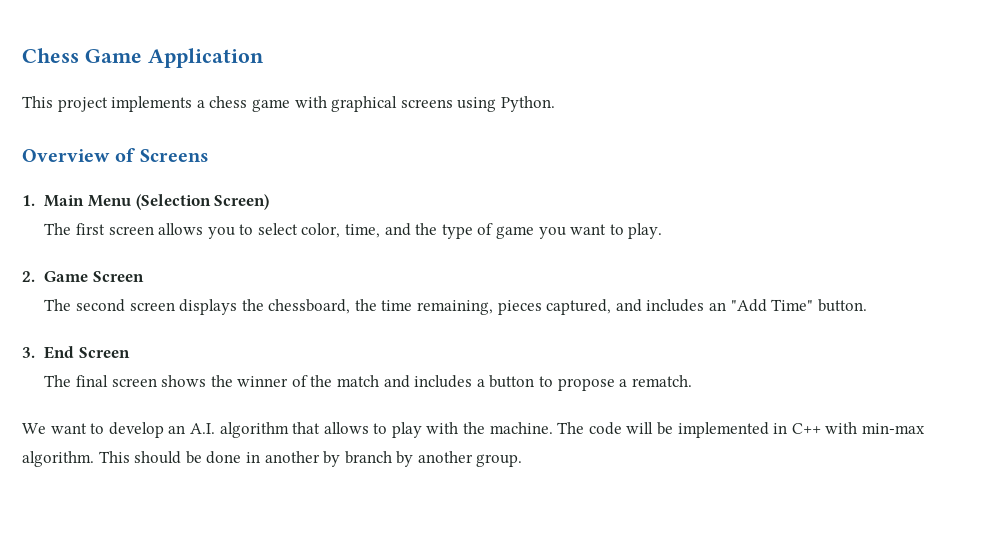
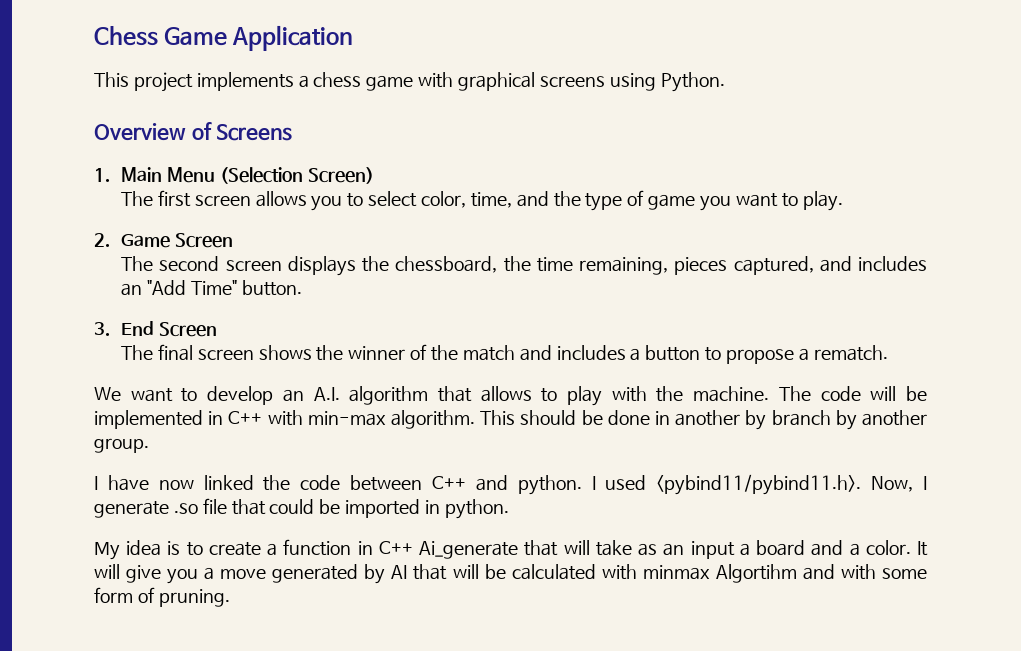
+ I have now linked the code between C++ and python. I used <pybind11/pybind11.h>. Now, I generate .so file that could be imported in python.
+ My idea is to create a function in C++ Ai_generate that will take as an input a board and a color. It will give you a move generated by AI that will be calculated with minmax Algortihm and with some form of pruning.

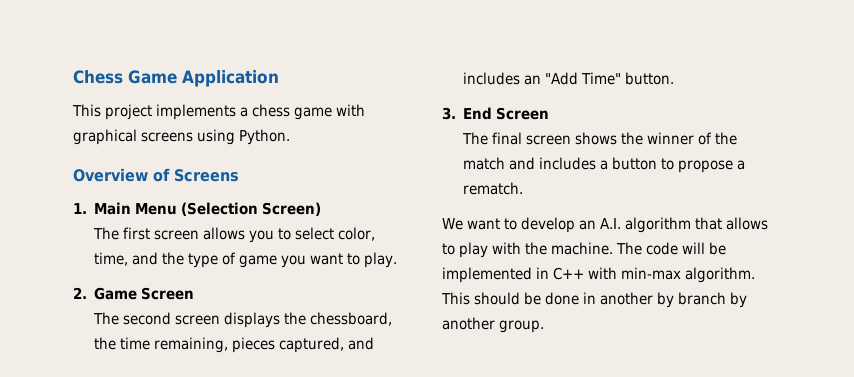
- I have now linked the code between C++ and python. I used <pybind11/pybind11.h>. Now, I generate .so file that could be imported in python.
- My idea is to create a function in C++ Ai_generate that will take as an input a board and a color. It will give you a move generated by AI that will be calculated with minmax Algortihm and with some form of pruning.

